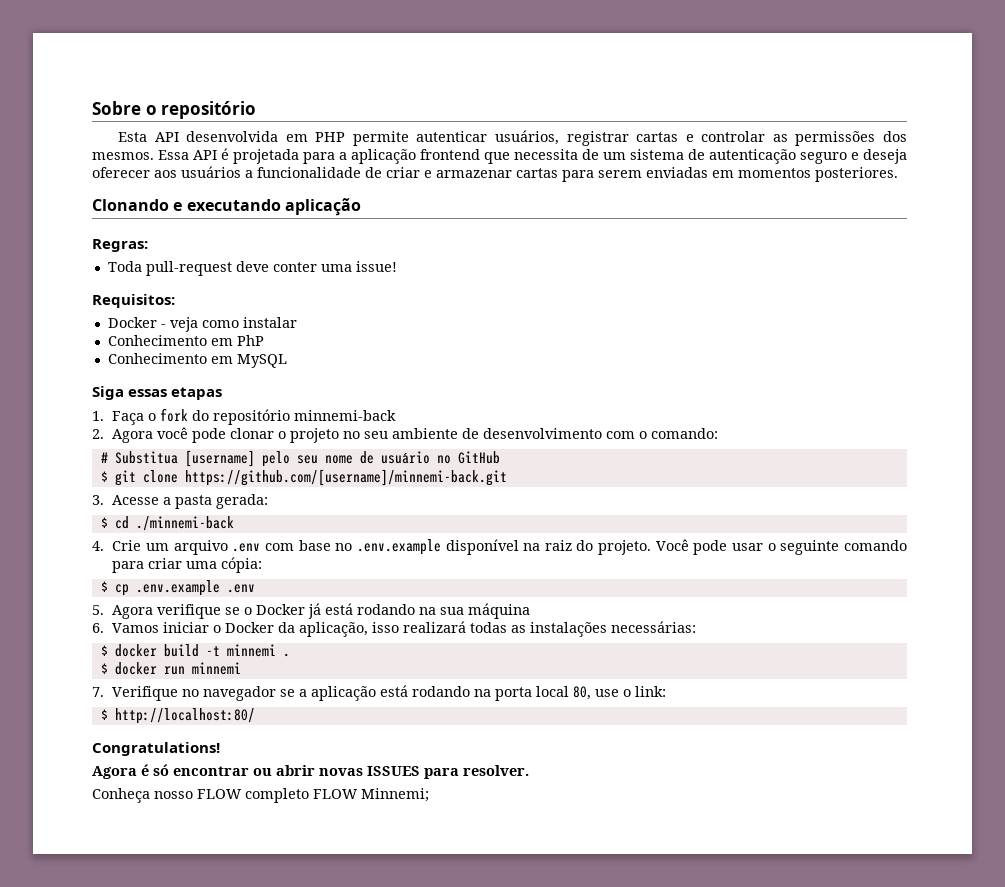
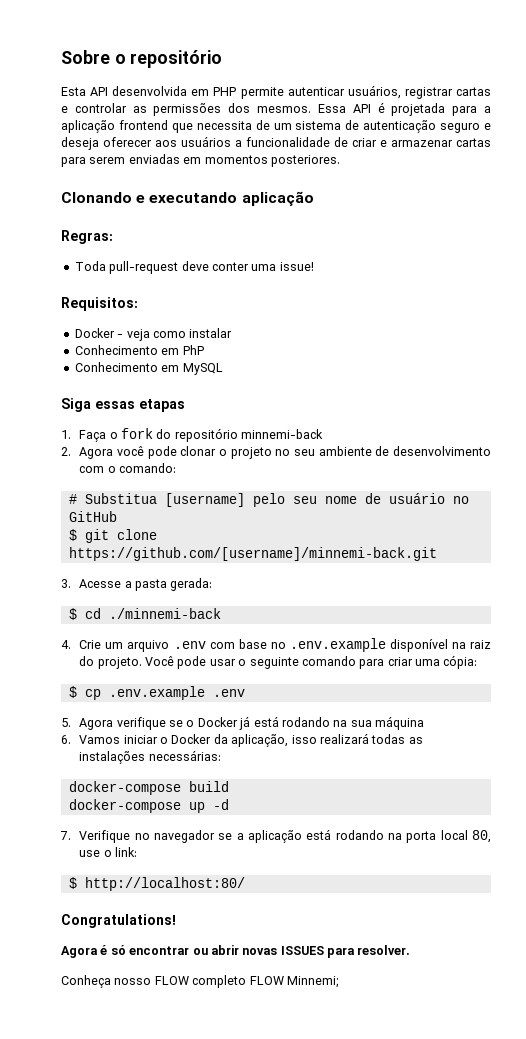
- $ docker build -t minnemi .
- $ docker run minnemi
+ docker-compose build
+ docker-compose up -d

